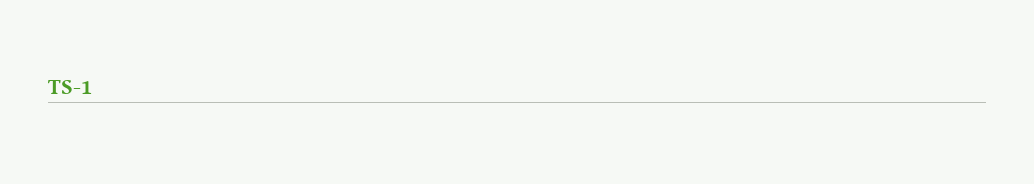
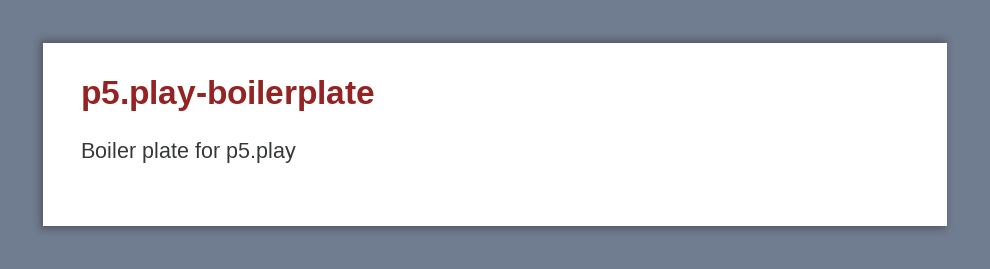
- TS-1
+ p5.play-boilerplate
+ Boiler plate for p5.play

